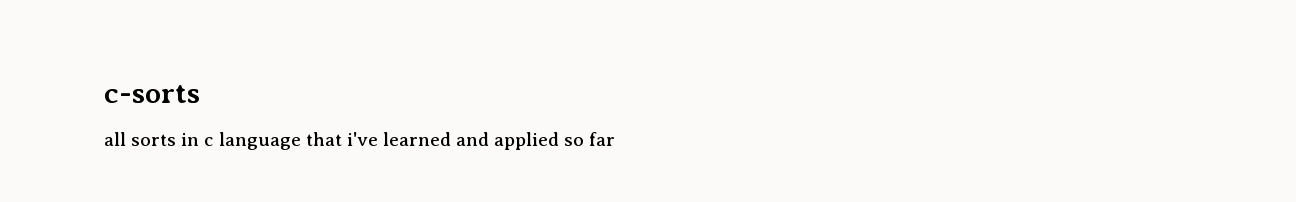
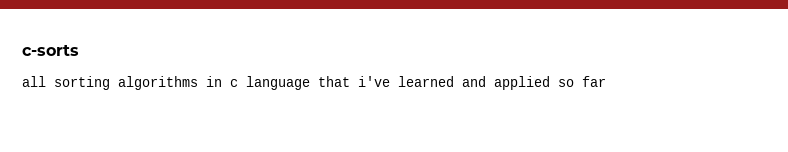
- all sorts in c language that i've learned and applied so far
+ all sorting algorithms in c language that i've learned and applied so far

